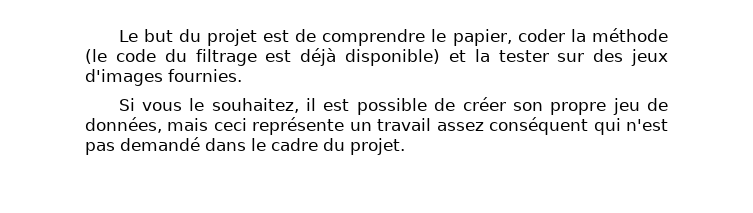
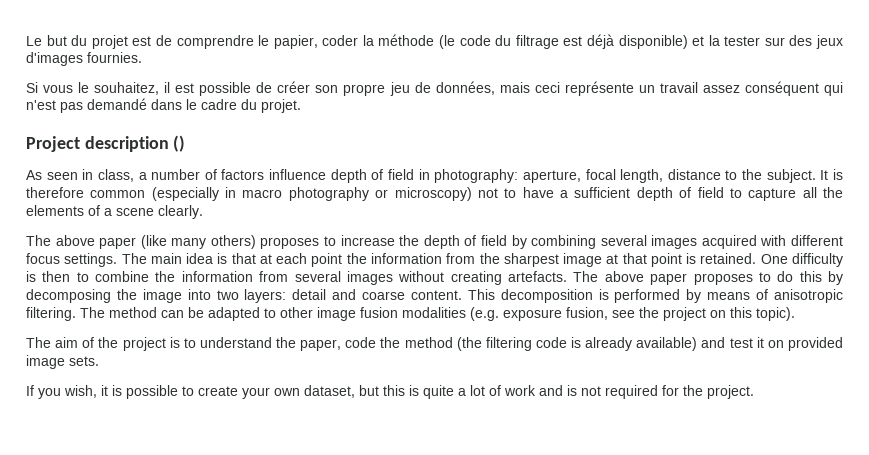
+ Project description ()
+ As seen in class, a number of factors influence depth of field in photography: aperture, focal length, distance to the subject. It is therefore common (especially in macro photography or microscopy) not to have a sufficient depth of field to capture all the elements of a scene clearly.
+ The above paper (like many others) proposes to increase the depth of field by combining several images acquired with different focus settings. The main idea is that at each point the information from the sharpest image at that point is retained. One difficulty is then to combine the information from several images without creating artefacts. The above paper proposes to do this by decomposing the image into two layers: detail and coarse content. This decomposition is performed by means of anisotropic filtering. The method can be adapted to other image fusion modalities (e.g. exposure fusion, see the project on this topic).
+ The aim of the project is to understand the paper, code the method (the filtering code is already available) and test it on provided image sets.
+ If you wish, it is possible to create your own dataset, but this is quite a lot of work and is not required for the project.

